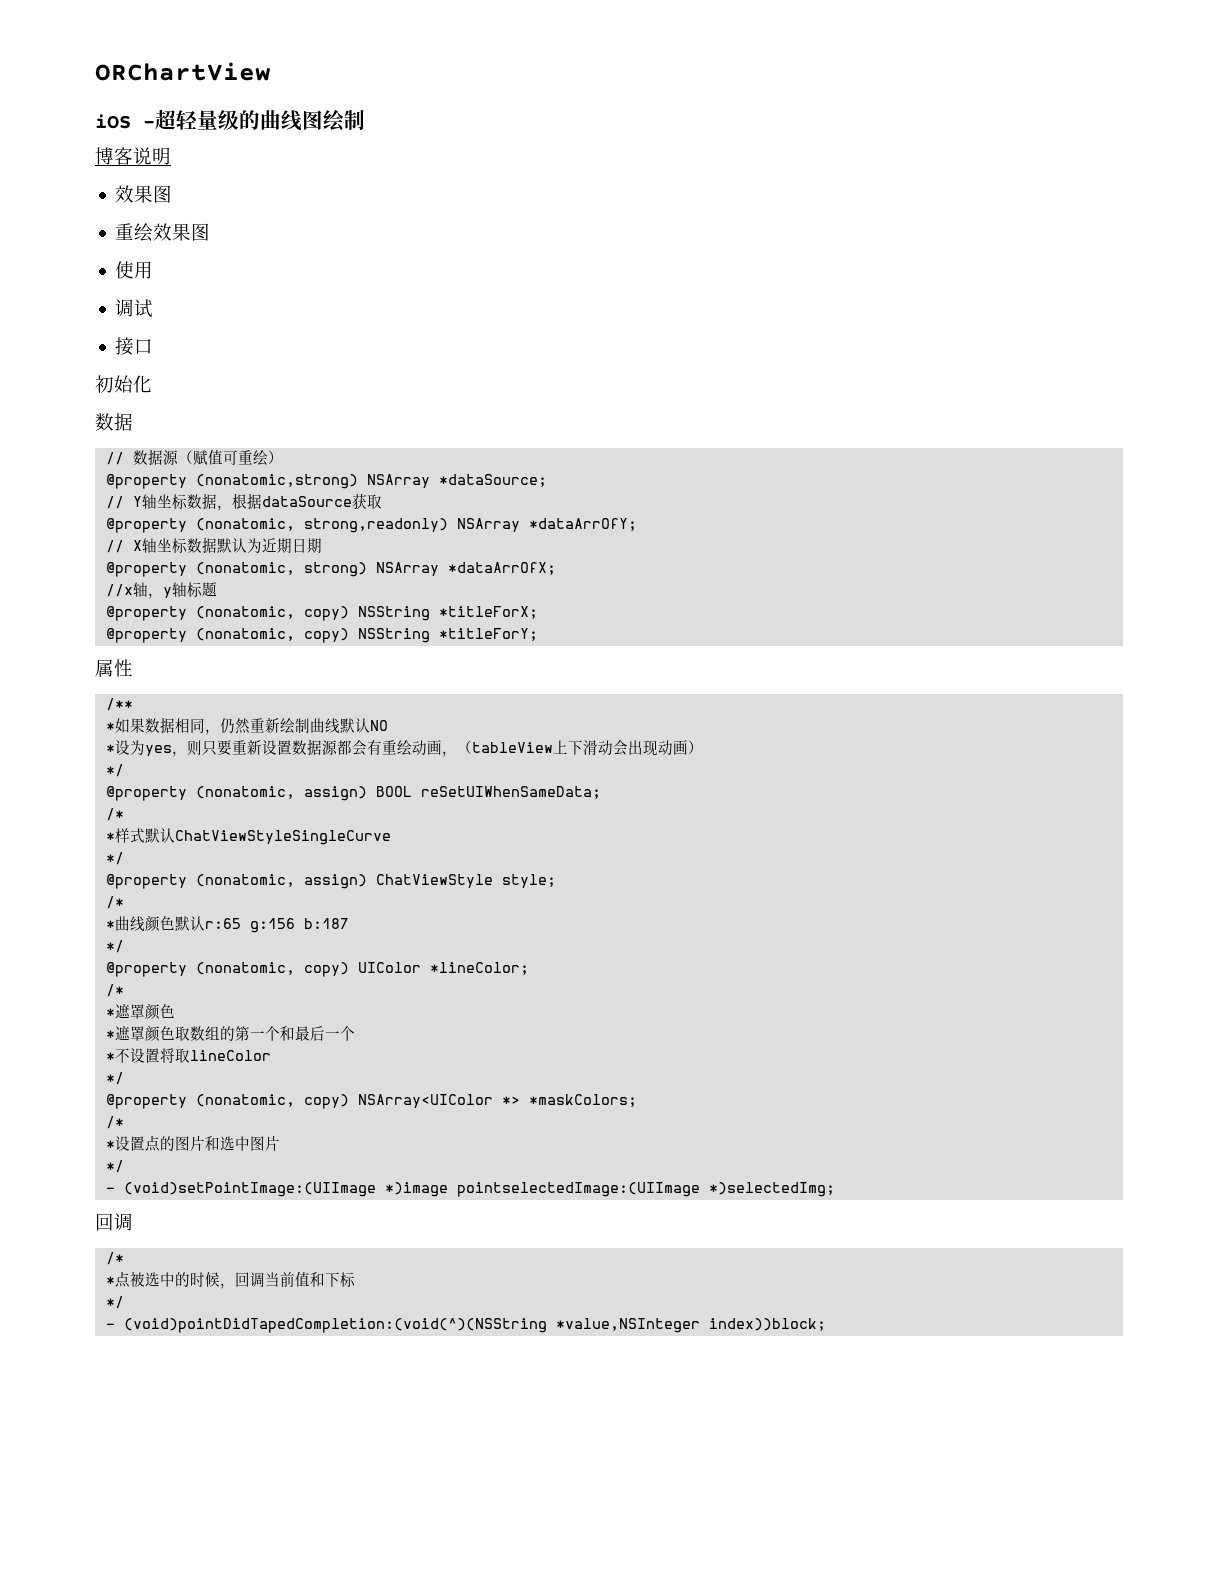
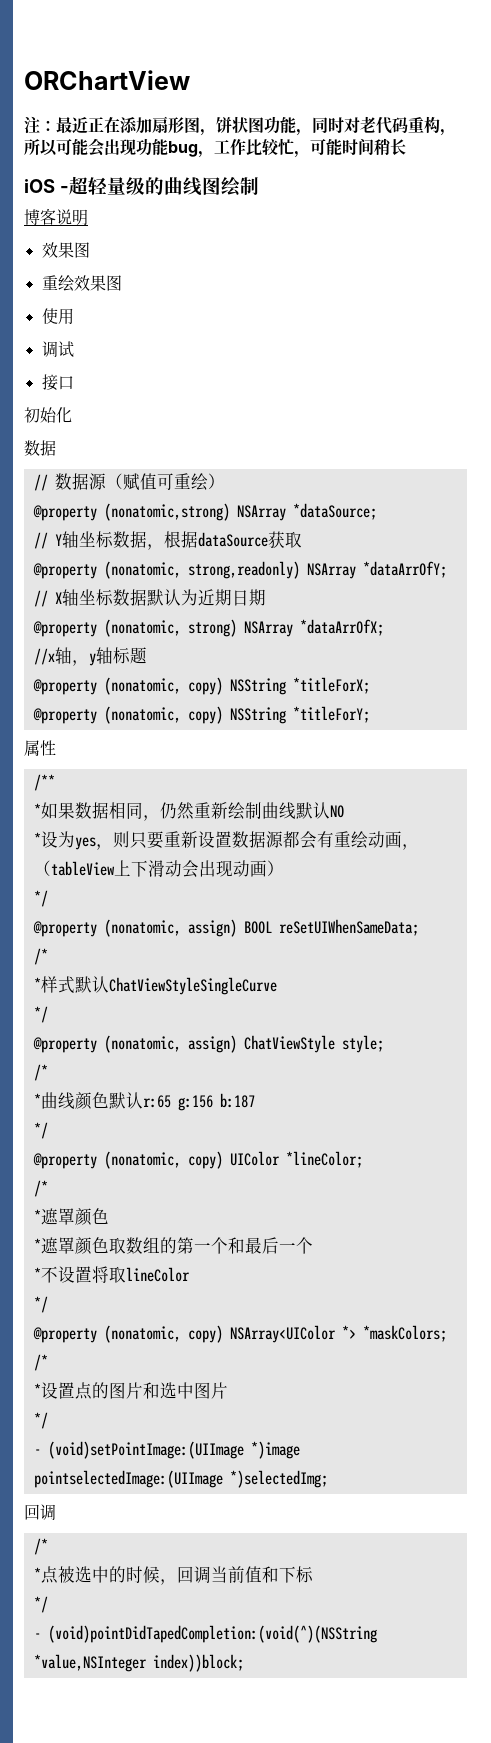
+ 注：最近正在添加扇形图，饼状图功能，同时对老代码重构，所以可能会出现功能bug，工作比较忙，可能时间稍长

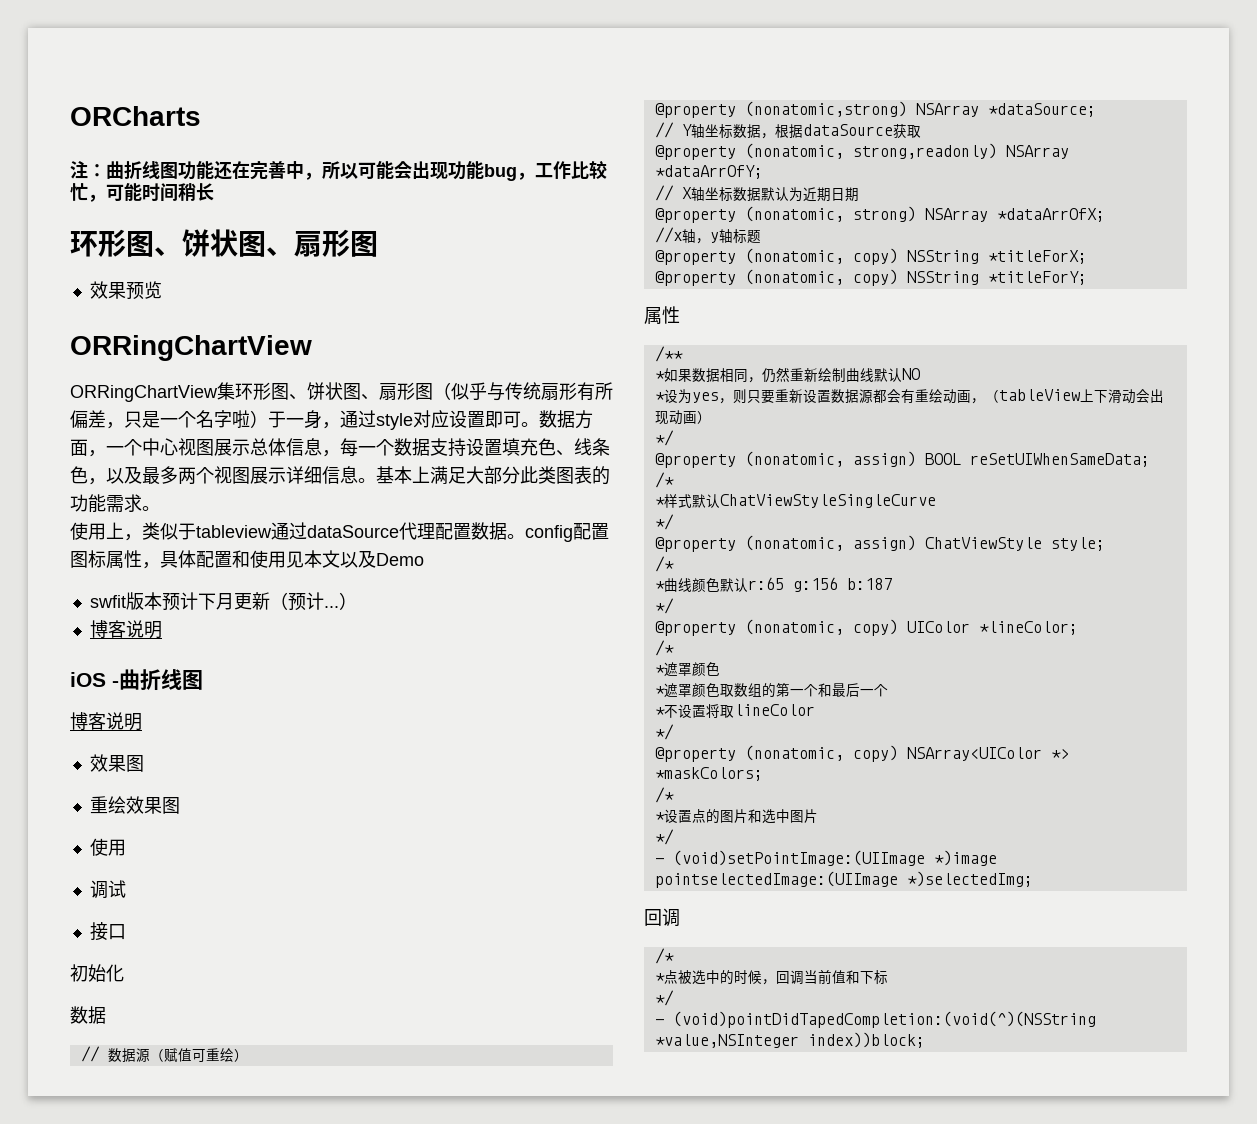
- ORChartView
+ ORCharts
- 注：最近正在添加扇形图，饼状图功能，同时对老代码重构，所以可能会出现功能bug，工作比较忙，可能时间稍长
+ 注：曲折线图功能还在完善中，所以可能会出现功能bug，工作比较忙，可能时间稍长
+ 环形图、饼状图、扇形图
+ 效果预览
+ ORRingChartView
+ ORRingChartView集环形图、饼状图、扇形图（似乎与传统扇形有所偏差，只是一个名字啦）于一身，通过style对应设置即可。数据方面，一个中心视图展示总体信息，每一个数据支持设置填充色、线条色，以及最多两个视图展示详细信息。基本上满足大部分此类图表的功能需求。
+ 使用上，类似于tableview通过dataSource代理配置数据。config配置图标属性，具体配置和使用见本文以及Demo
+ swfit版本预计下月更新（预计...）
+ 博客说明
- iOS -超轻量级的曲线图绘制
+ iOS -曲折线图

